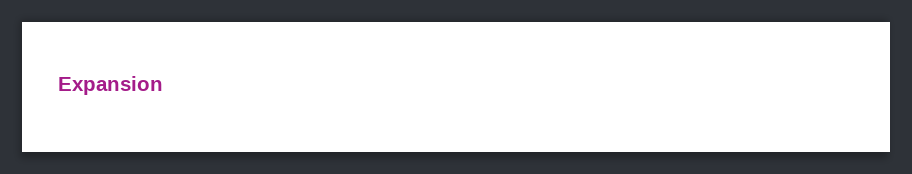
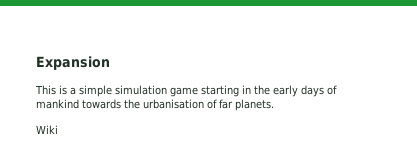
+ This is a simple simulation game starting in the early days of mankind towards the urbanisation of far planets.
+ Wiki

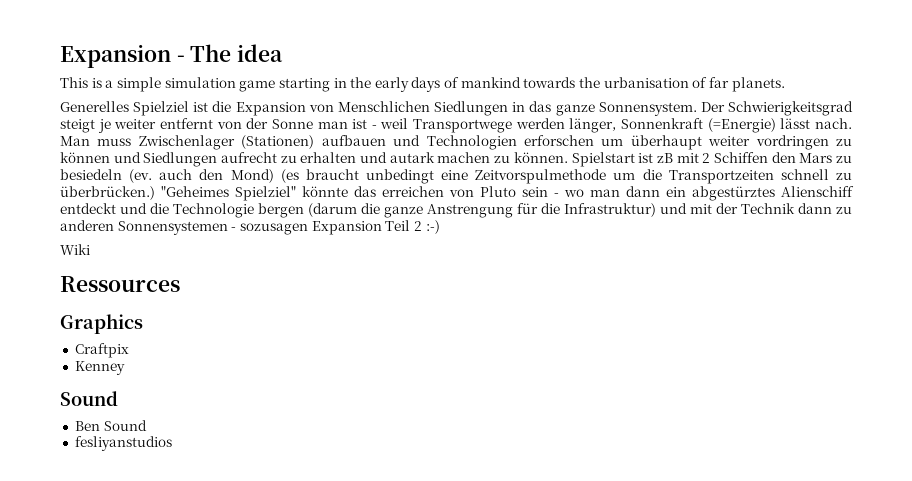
- Expansion
+ Expansion - The idea
+ Generelles Spielziel ist die Expansion von Menschlichen Siedlungen in das ganze Sonnensystem. Der Schwierigkeitsgrad steigt je weiter entfernt von der Sonne man ist - weil Transportwege werden länger, Sonnenkraft (=Energie) lässt nach. Man muss Zwischenlager (Stationen) aufbauen und Technologien erforschen um überhaupt weiter vordringen zu können und Siedlungen aufrecht zu erhalten und autark machen zu können. Spielstart ist zB mit 2 Schiffen den Mars zu besiedeln (ev. auch den Mond) (es braucht unbedingt eine Zeitvorspulmethode um die Transportzeiten schnell zu überbrücken.) "Geheimes Spielziel" könnte das erreichen von Pluto sein - wo man dann ein abgestürztes Alienschiff entdeckt und die Technologie bergen (darum die ganze Anstrengung für die Infrastruktur) und mit der Technik dann zu anderen Sonnensystemen - sozusagen Expansion Teil 2 :-)
  Wiki
+ Ressources
+ Graphics
+ Craftpix
+ Kenney
+ Sound
+ Ben Sound
+ fesliyanstudios

